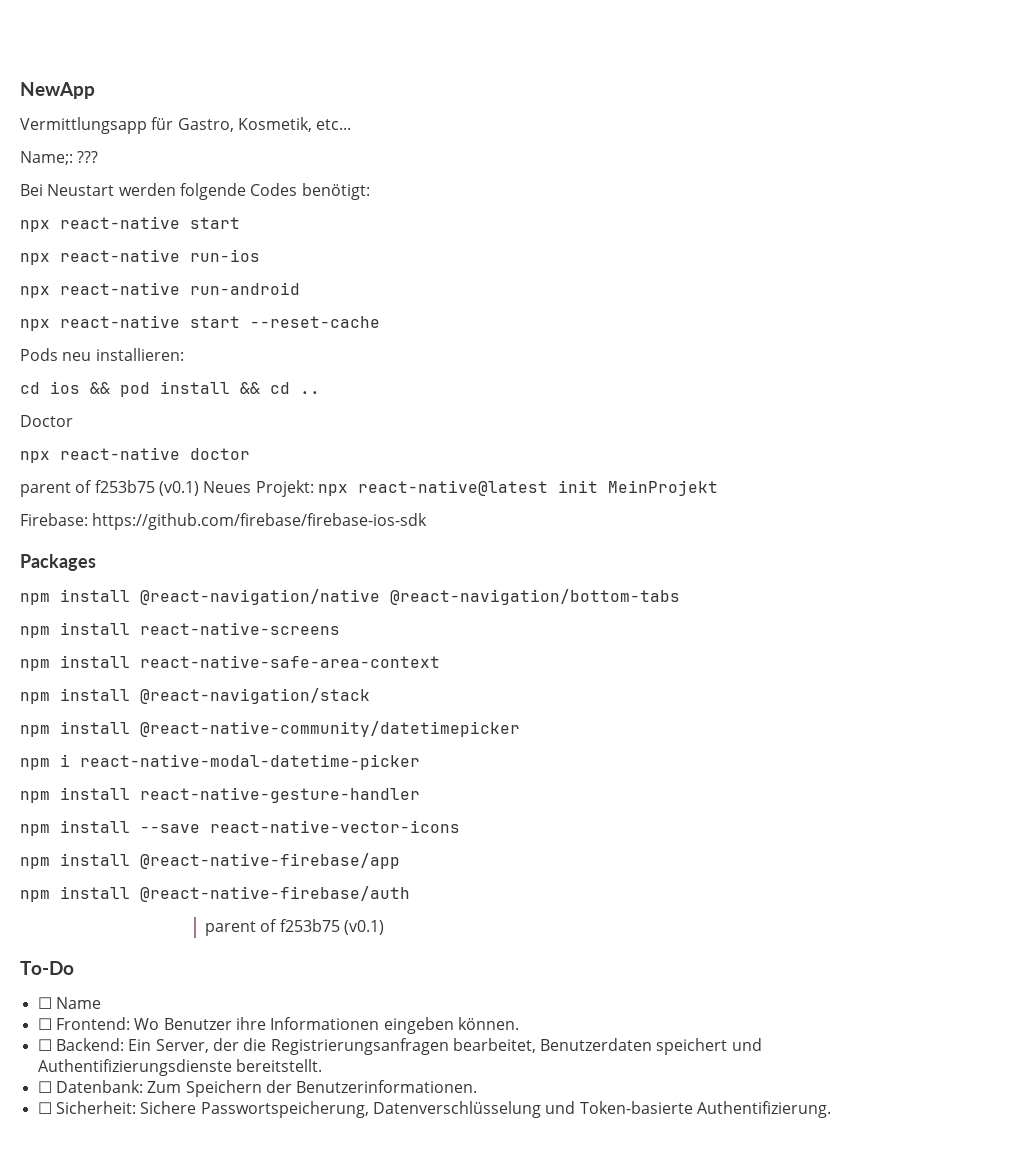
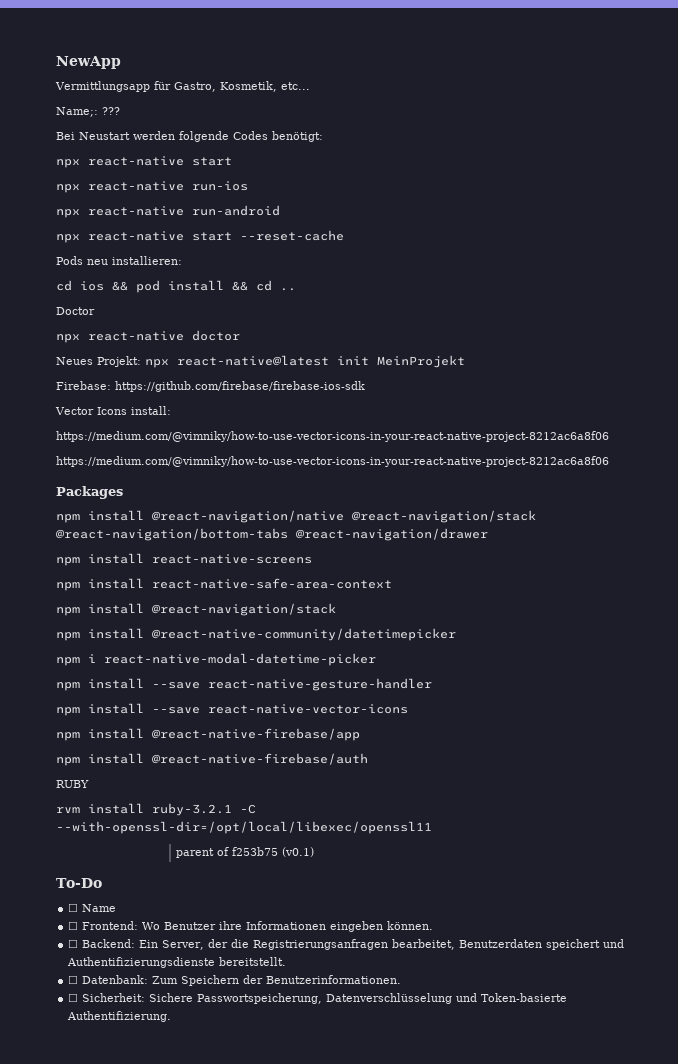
- parent of f253b75 (v0.1) Neues Projekt: npx react-native@latest init MeinProjekt
+ Neues Projekt: npx react-native@latest init MeinProjekt
+ Vector Icons install:
+ https://medium.com/@vimniky/how-to-use-vector-icons-in-your-react-native-project-8212ac6a8f06
+ https://medium.com/@vimniky/how-to-use-vector-icons-in-your-react-native-project-8212ac6a8f06
- npm install @react-navigation/native @react-navigation/bottom-tabs
+ npm install @react-navigation/native @react-navigation/stack @react-navigation/bottom-tabs @react-navigation/drawer
- npm install react-native-gesture-handler
+ npm install --save react-native-gesture-handler
+ RUBY
+ rvm install ruby-3.2.1 -C --with-openssl-dir=/opt/local/libexec/openssl11

